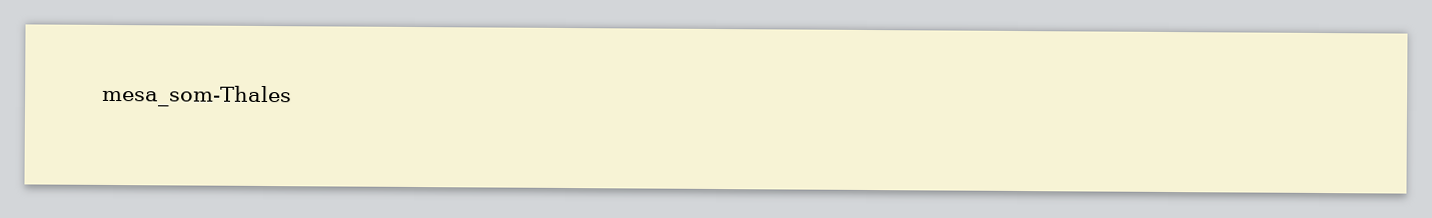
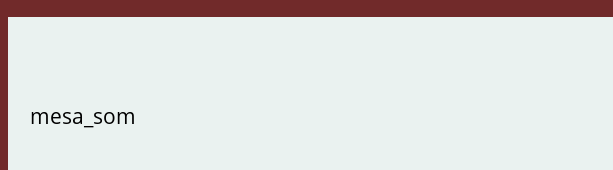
- mesa_som-Thales
+ mesa_som

